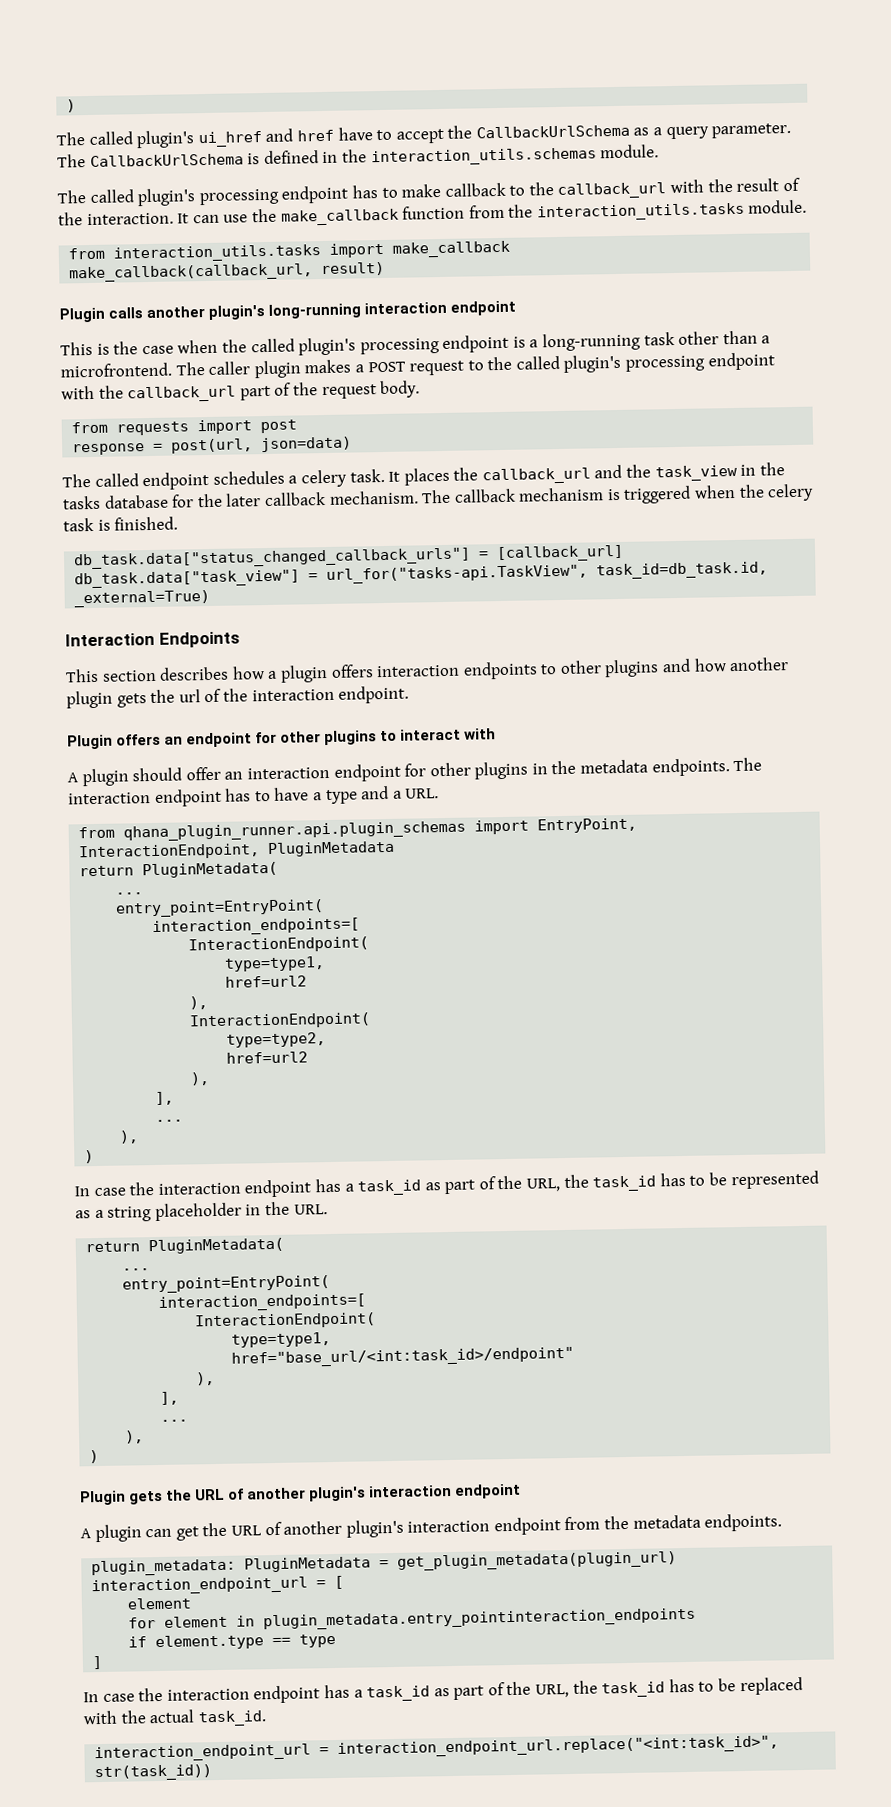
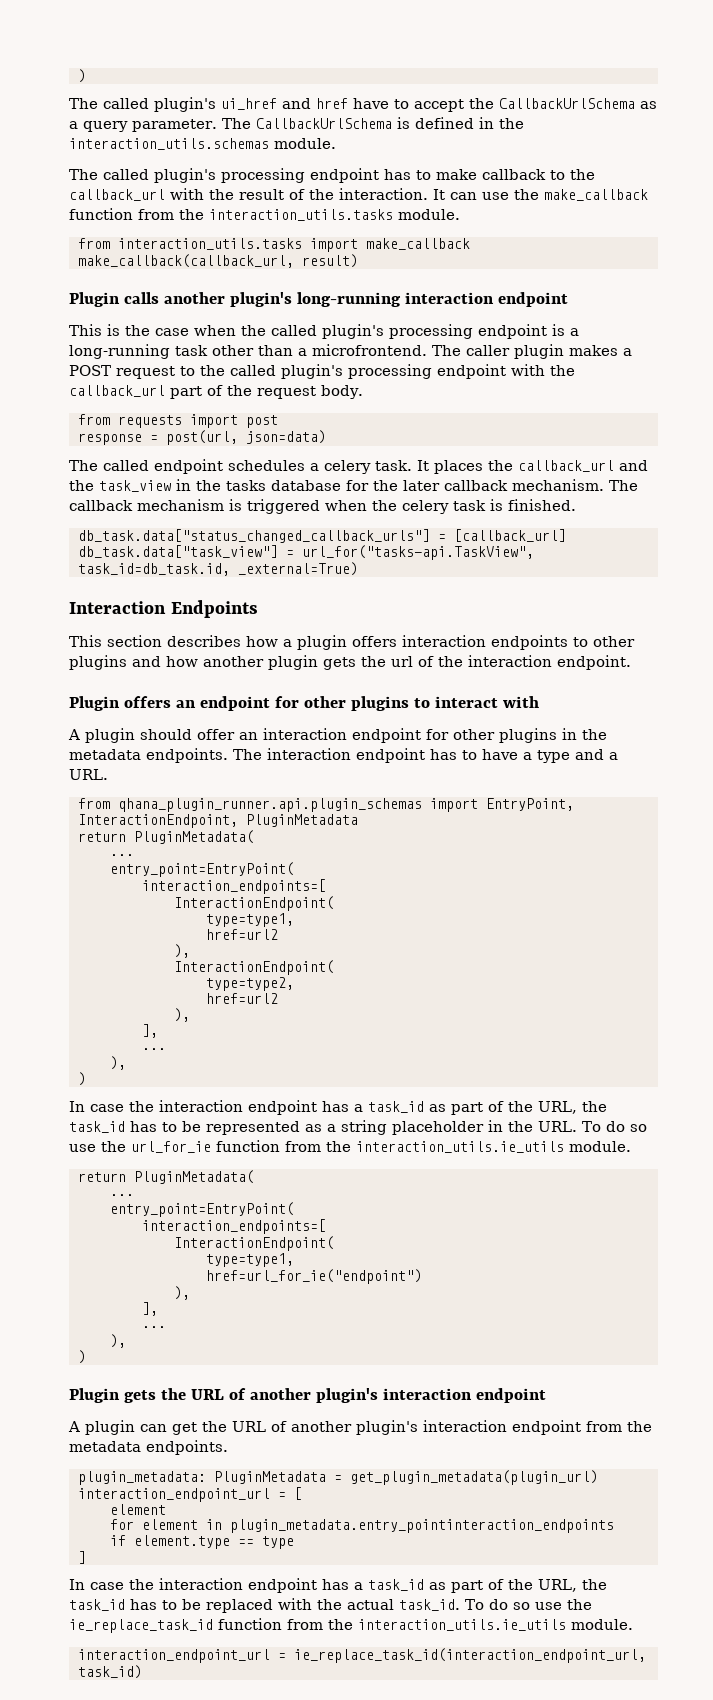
- In case the interaction endpoint has a task_id as part of the URL, the task_id has to be represented as a string placeholder in the URL.
+ In case the interaction endpoint has a task_id as part of the URL, the task_id has to be represented as a string placeholder in the URL. To do so use the url_for_ie function from the interaction_utils.ie_utils module.
  return PluginMetadata(
  ...
  entry_point=EntryPoint(
  interaction_endpoints=[
  InteractionEndpoint(
  type=type1,
- href="base_url/<int:task_id>/endpoint"
+ href=url_for_ie("endpoint")
- In case the interaction endpoint has a task_id as part of the URL, the task_id has to be replaced with the actual task_id.
- interaction_endpoint_url = interaction_endpoint_url.replace("<int:task_id>", str(task_id))
+ In case the interaction endpoint has a task_id as part of the URL, the task_id has to be replaced with the actual task_id. To do so use the ie_replace_task_id function from the interaction_utils.ie_utils module.
+ interaction_endpoint_url = ie_replace_task_id(interaction_endpoint_url, task_id)

